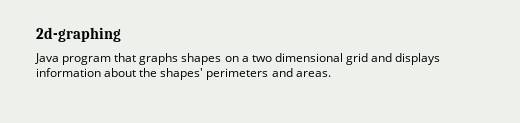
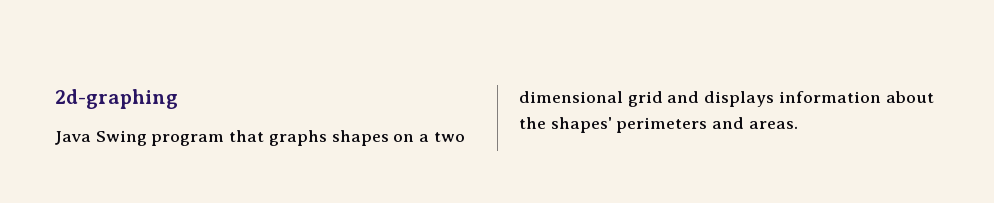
- Java program that graphs shapes on a two dimensional grid and displays information about the shapes' perimeters and areas.
+ Java Swing program that graphs shapes on a two dimensional grid and displays information about the shapes' perimeters and areas.

